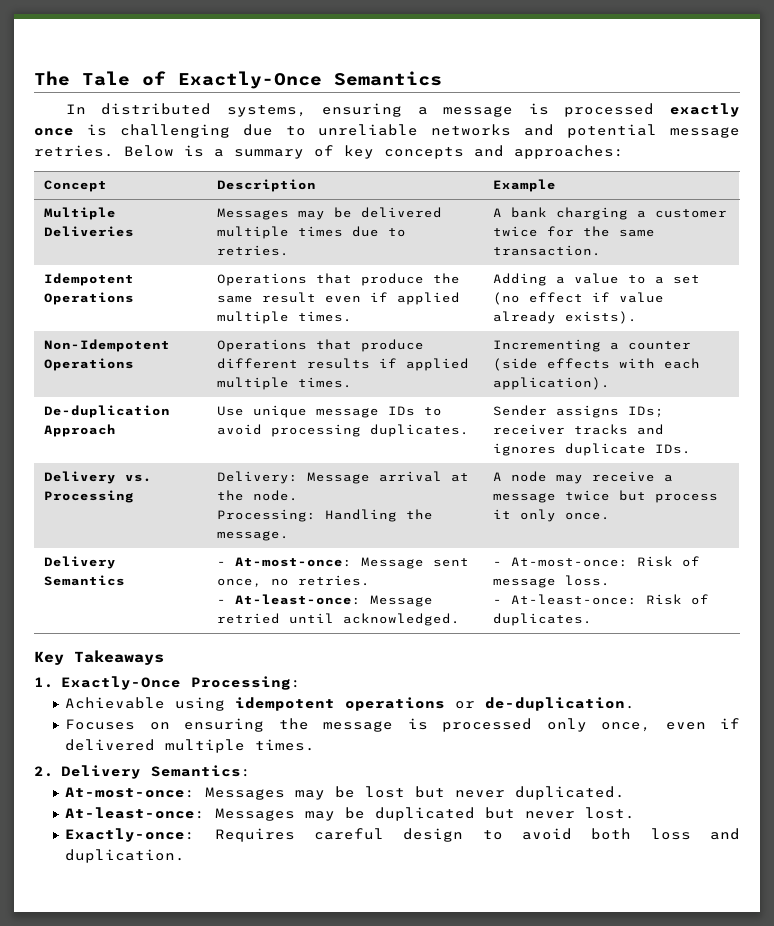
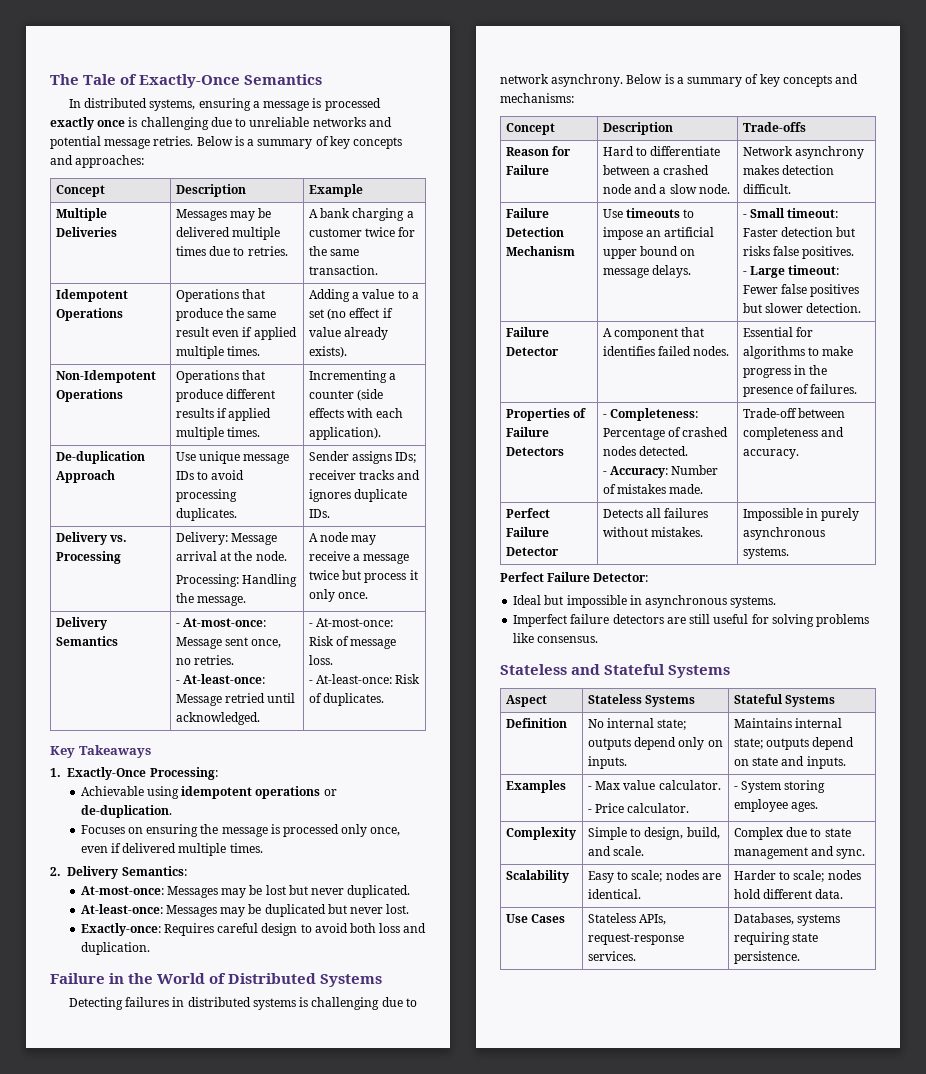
+ Failure in the World of Distributed Systems
+ Detecting failures in distributed systems is challenging due to network asynchrony. Below is a summary of key concepts and mechanisms:
+ Concept | Description | Trade-offs
+ Reason for Failure | Hard to differentiate between a crashed node and a slow node. | Network asynchrony makes detection difficult.
+ Failure Detection Mechanism | Use timeouts to impose an artificial upper bound on message delays. | - Small timeout: Faster detection but risks false positives.
+ - Large timeout: Fewer false positives but slower detection.
+ Failure Detector | A component that identifies failed nodes. | Essential for algorithms to make progress in the presence of failures.
+ Properties of Failure Detectors | - Completeness: Percentage of crashed nodes detected.
+ - Accuracy: Number of mistakes made. | Trade-off between completeness and accuracy.
+ Perfect Failure Detector | Detects all failures without mistakes. | Impossible in purely asynchronous systems.
+ Perfect Failure Detector:
+ Ideal but impossible in asynchronous systems.
+ Imperfect failure detectors are still useful for solving problems like consensus.
+ Stateless and Stateful Systems
+ Aspect | Stateless Systems | Stateful Systems
+ Definition | No internal state; outputs depend only on inputs. | Maintains internal state; outputs depend on state and inputs.
+ Examples | - Max value calculator.
+ - Price calculator. | - System storing employee ages.
+ Complexity | Simple to design, build, and scale. | Complex due to state management and sync.
+ Scalability | Easy to scale; nodes are identical. | Harder to scale; nodes hold different data.
+ Use Cases | Stateless APIs, request-response services. | Databases, systems requiring state persistence.

